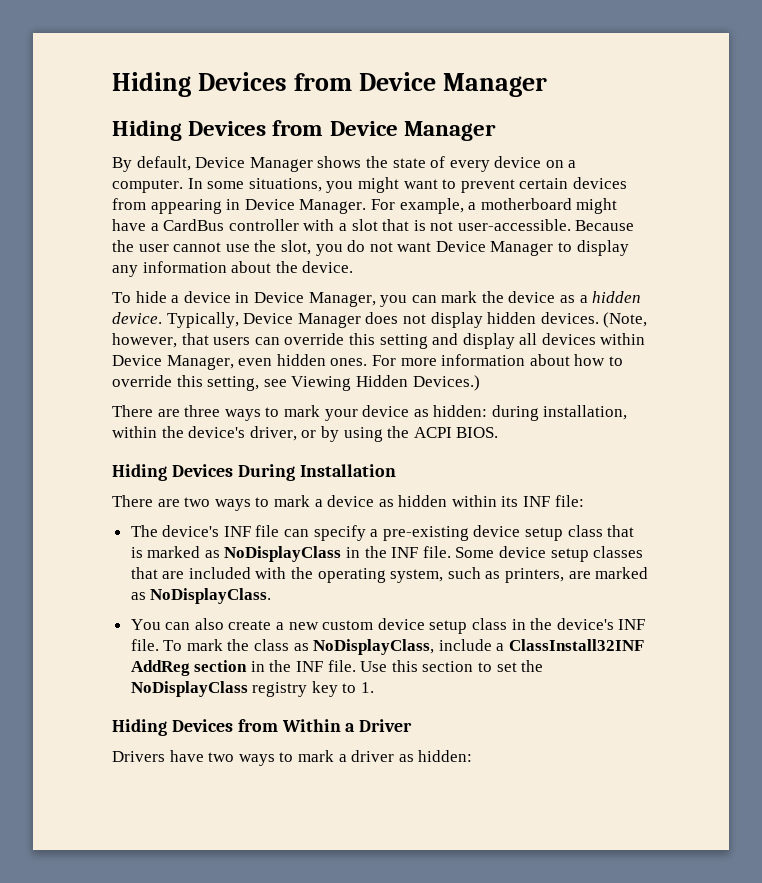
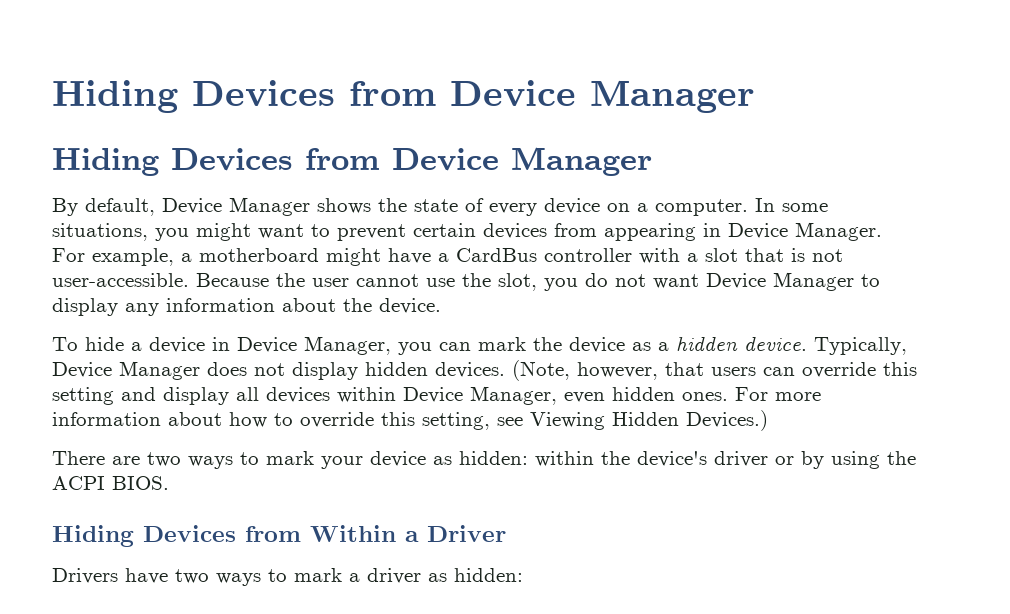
- There are three ways to mark your device as hidden: during installation, within the device's driver, or by using the ACPI BIOS.
+ There are two ways to mark your device as hidden: within the device's driver or by using the ACPI BIOS.
- Hiding Devices During Installation
- There are two ways to mark a device as hidden within its INF file:
- The device's INF file can specify a pre-existing device setup class that is marked as NoDisplayClass in the INF file. Some device setup classes that are included with the operating system, such as printers, are marked as NoDisplayClass.
- You can also create a new custom device setup class in the device's INF file. To mark the class as NoDisplayClass, include a ClassInstall32INF AddReg section in the INF file. Use this section to set the NoDisplayClass registry key to 1.

